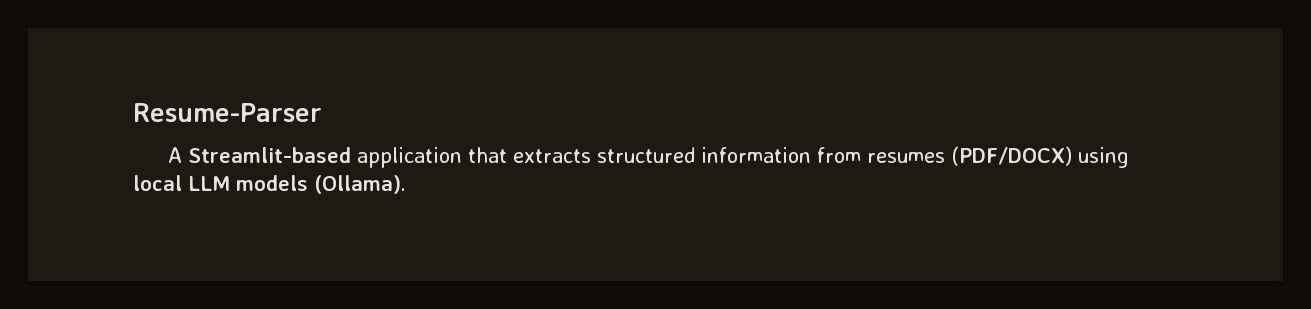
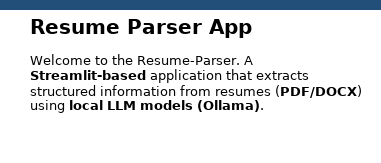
- Resume-Parser
- A Streamlit-based application that extracts structured information from resumes (PDF/DOCX) using local LLM models (Ollama).
+ Resume Parser App
+ Welcome to the Resume-Parser. A Streamlit-based application that extracts structured information from resumes (PDF/DOCX) using local LLM models (Ollama).

